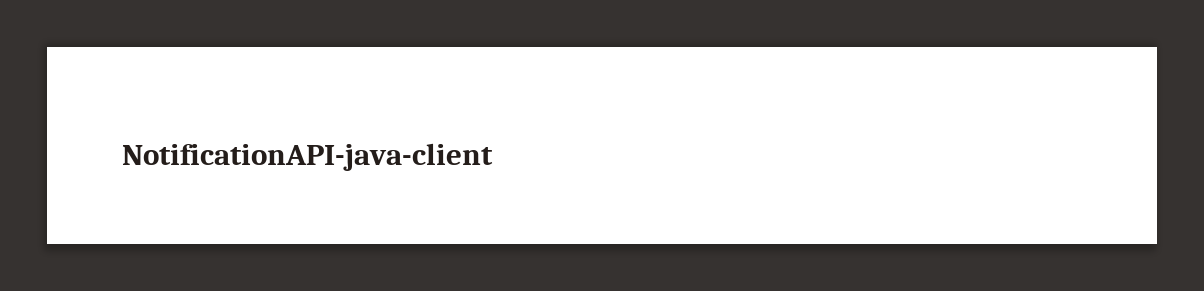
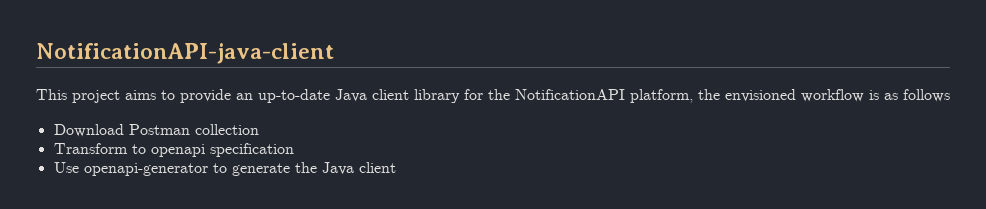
+ This project aims to provide an up-to-date Java client library for the NotificationAPI platform, the envisioned workflow is as follows
+ Download Postman collection
+ Transform to openapi specification
+ Use openapi-generator to generate the Java client

